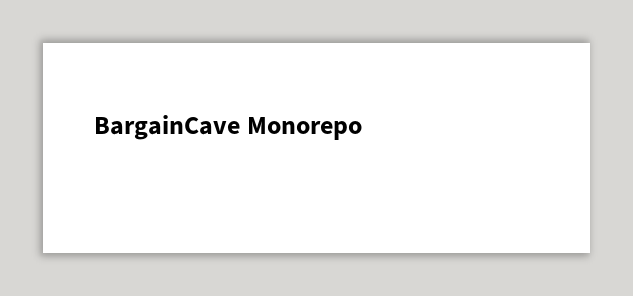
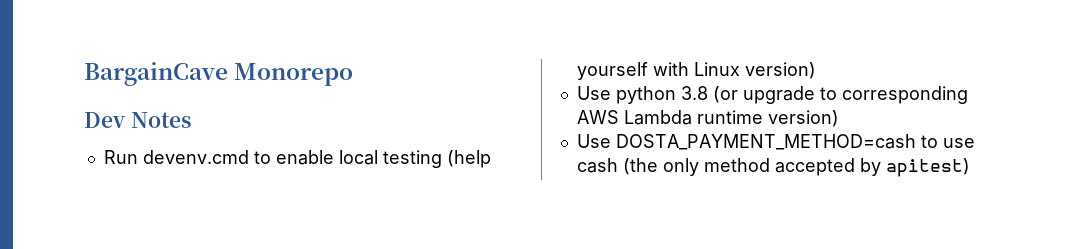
+ Dev Notes
+ Run devenv.cmd to enable local testing (help yourself with Linux version)
+ Use python 3.8 (or upgrade to corresponding AWS Lambda runtime version)
+ Use DOSTA_PAYMENT_METHOD=cash to use cash (the only method accepted by apitest)

